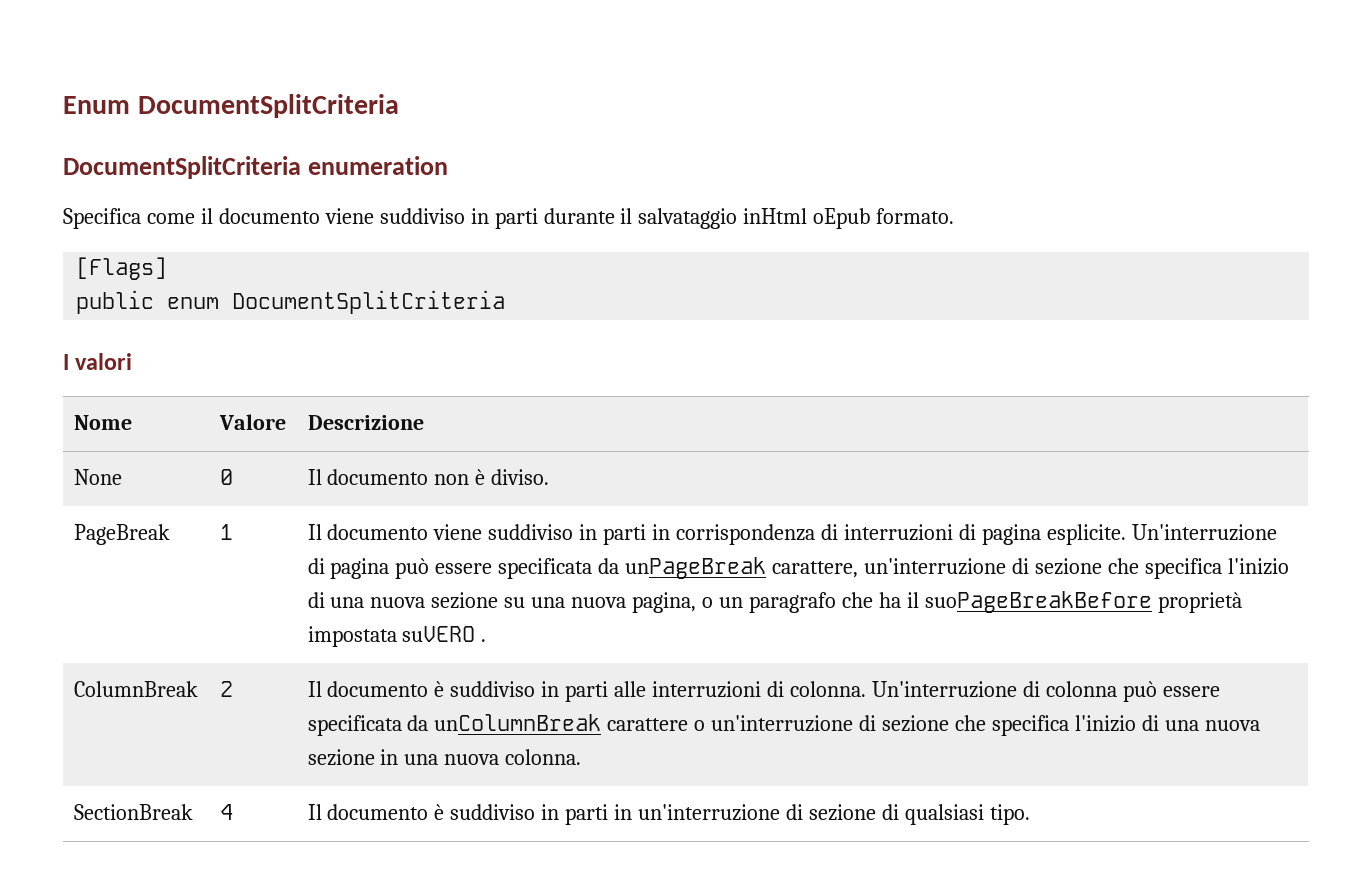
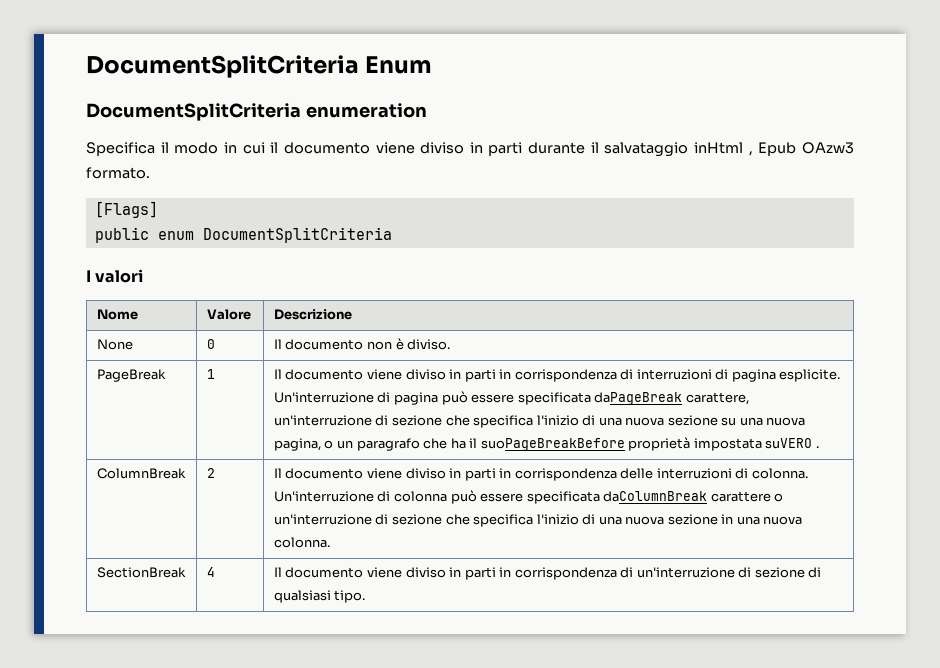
- Enum DocumentSplitCriteria
+ DocumentSplitCriteria Enum
- Specifica come il documento viene suddiviso in parti durante il salvataggio inHtml oEpub formato.
+ Specifica il modo in cui il documento viene diviso in parti durante il salvataggio inHtml , Epub OAzw3 formato.
- Il documento viene suddiviso in parti in corrispondenza di interruzioni di pagina esplicite.
+ Il documento viene diviso in parti in corrispondenza di interruzioni di pagina esplicite.
- Un'interruzione di pagina può essere specificata da unPageBreak carattere, un'interruzione di sezione che specifica l'inizio di una nuova sezione su una nuova pagina, o un paragrafo che ha il suoPageBreakBefore proprietà impostata suVERO .
+ Un'interruzione di pagina può essere specificata daPageBreak carattere, un'interruzione di sezione che specifica l'inizio di una nuova sezione su una nuova pagina, o un paragrafo che ha il suoPageBreakBefore proprietà impostata suVERO .
- ColumnBreak | 2 | Il documento è suddiviso in parti alle interruzioni di colonna. Un'interruzione di colonna può essere specificata da unColumnBreak carattere o un'interruzione di sezione che specifica l'inizio di una nuova sezione in una nuova colonna.
+ ColumnBreak | 2 | Il documento viene diviso in parti in corrispondenza delle interruzioni di colonna. Un'interruzione di colonna può essere specificata daColumnBreak carattere o un'interruzione di sezione che specifica l'inizio di una nuova sezione in una nuova colonna.
- SectionBreak | 4 | Il documento è suddiviso in parti in un'interruzione di sezione di qualsiasi tipo.
+ SectionBreak | 4 | Il documento viene diviso in parti in corrispondenza di un'interruzione di sezione di qualsiasi tipo.

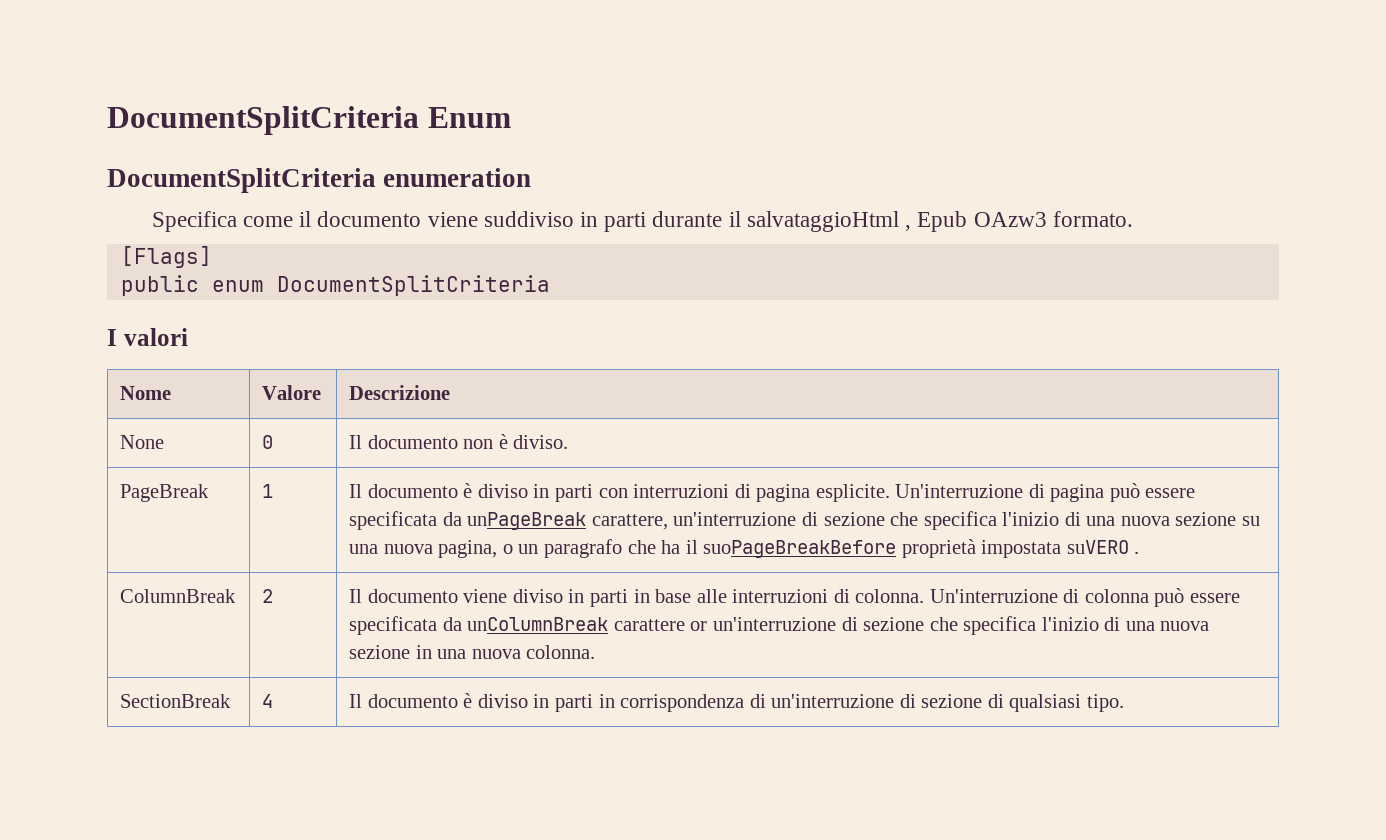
- Specifica il modo in cui il documento viene diviso in parti durante il salvataggio inHtml , Epub OAzw3 formato.
+ Specifica come il documento viene suddiviso in parti durante il salvataggioHtml , Epub OAzw3 formato.
- Il documento viene diviso in parti in corrispondenza di interruzioni di pagina esplicite.
+ Il documento è diviso in parti con interruzioni di pagina esplicite.
- Un'interruzione di pagina può essere specificata daPageBreak carattere, un'interruzione di sezione che specifica l'inizio di una nuova sezione su una nuova pagina, o un paragrafo che ha il suoPageBreakBefore proprietà impostata suVERO .
+ Un'interruzione di pagina può essere specificata da unPageBreak carattere, un'interruzione di sezione che specifica l'inizio di una nuova sezione su una nuova pagina, o un paragrafo che ha il suoPageBreakBefore proprietà impostata suVERO .
- ColumnBreak | 2 | Il documento viene diviso in parti in corrispondenza delle interruzioni di colonna. Un'interruzione di colonna può essere specificata daColumnBreak carattere o un'interruzione di sezione che specifica l'inizio di una nuova sezione in una nuova colonna.
+ ColumnBreak | 2 | Il documento viene diviso in parti in base alle interruzioni di colonna. Un'interruzione di colonna può essere specificata da unColumnBreak carattere or un'interruzione di sezione che specifica l'inizio di una nuova sezione in una nuova colonna.
- SectionBreak | 4 | Il documento viene diviso in parti in corrispondenza di un'interruzione di sezione di qualsiasi tipo.
+ SectionBreak | 4 | Il documento è diviso in parti in corrispondenza di un'interruzione di sezione di qualsiasi tipo.

